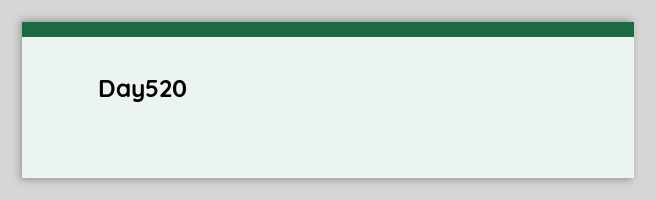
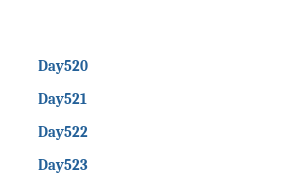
+ Day521
+ Day522
+ Day523

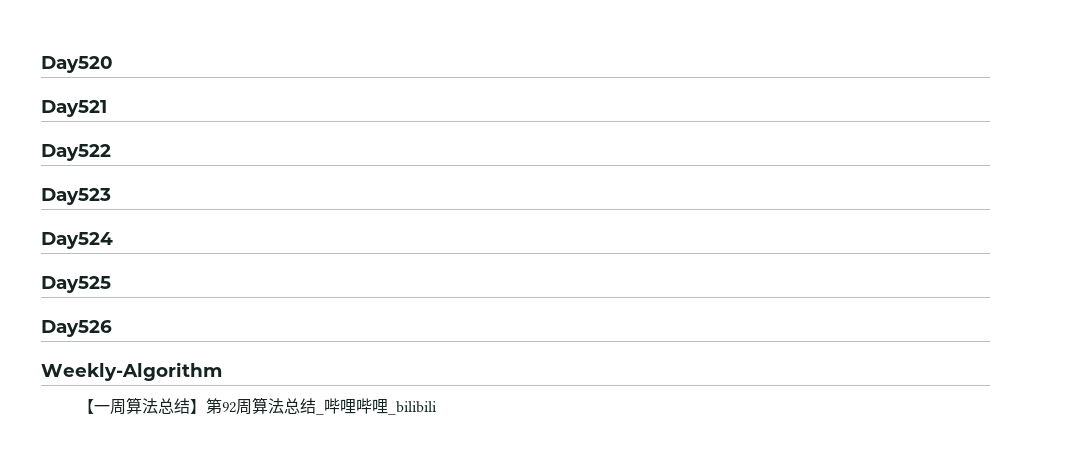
+ Day524
+ Day525
+ Day526
+ Weekly-Algorithm
+ 【一周算法总结】第92周算法总结_哔哩哔哩_bilibili

